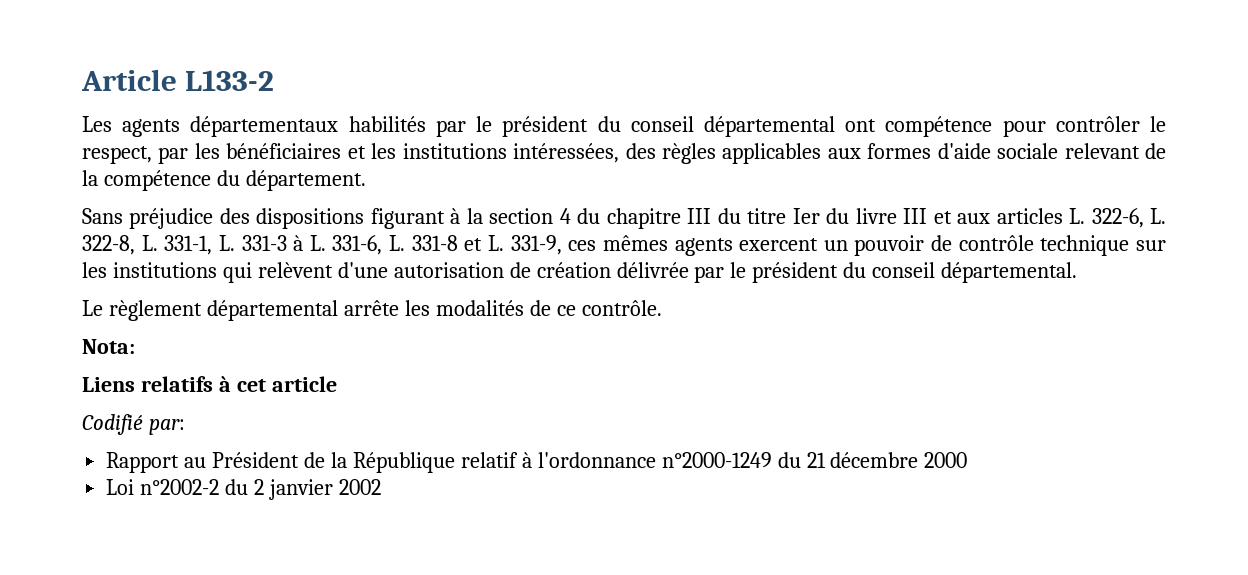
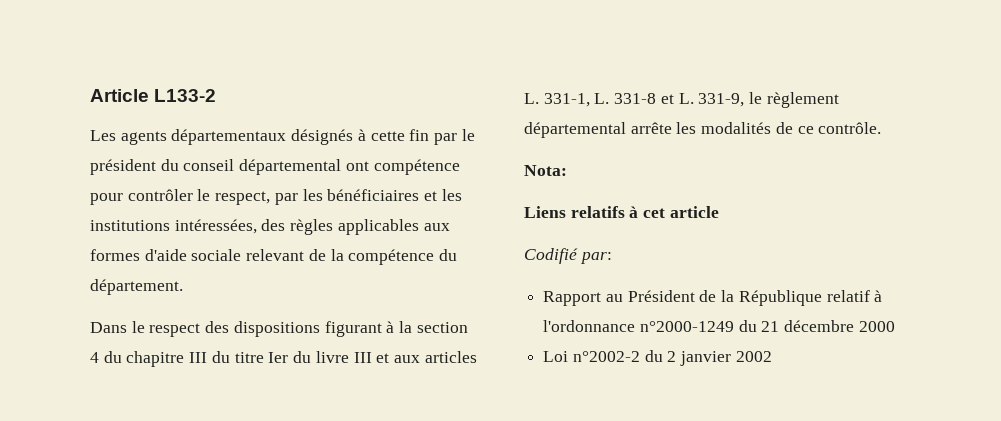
- Les agents départementaux habilités par le président du conseil départemental ont compétence pour contrôler le respect, par les bénéficiaires et les institutions intéressées, des règles applicables aux formes d'aide sociale relevant de la compétence du département.
+ Les agents départementaux désignés à cette fin par le président du conseil départemental ont compétence pour contrôler le respect, par les bénéficiaires et les institutions intéressées, des règles applicables aux formes d'aide sociale relevant de la compétence du département.
- Sans préjudice des dispositions figurant à la section 4 du chapitre III du titre Ier du livre III et aux articles L. 322-6, L. 322-8, L. 331-1, L. 331-3 à L. 331-6, L. 331-8 et L. 331-9, ces mêmes agents exercent un pouvoir de contrôle technique sur les institutions qui relèvent d'une autorisation de création délivrée par le président du conseil départemental.
- Le règlement départemental arrête les modalités de ce contrôle.
+ Dans le respect des dispositions figurant à la section 4 du chapitre III du titre Ier du livre III et aux articles L. 331-1, L. 331-8 et L. 331-9, le règlement départemental arrête les modalités de ce contrôle.

